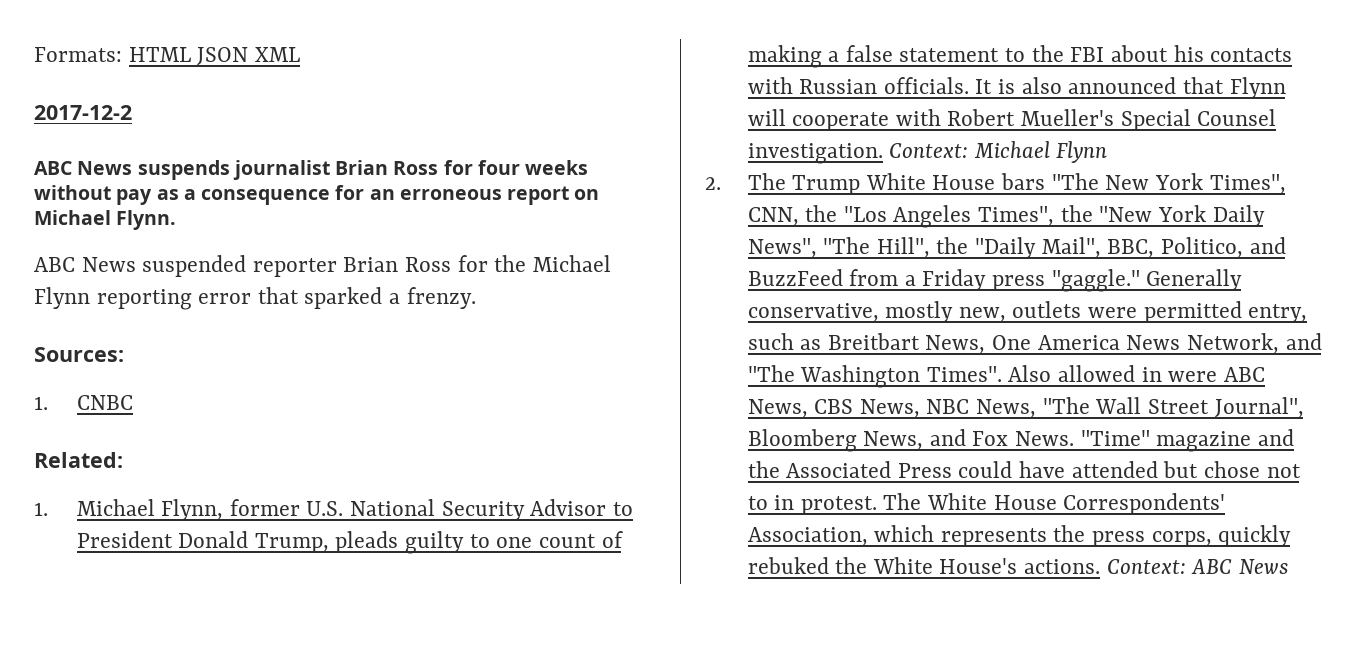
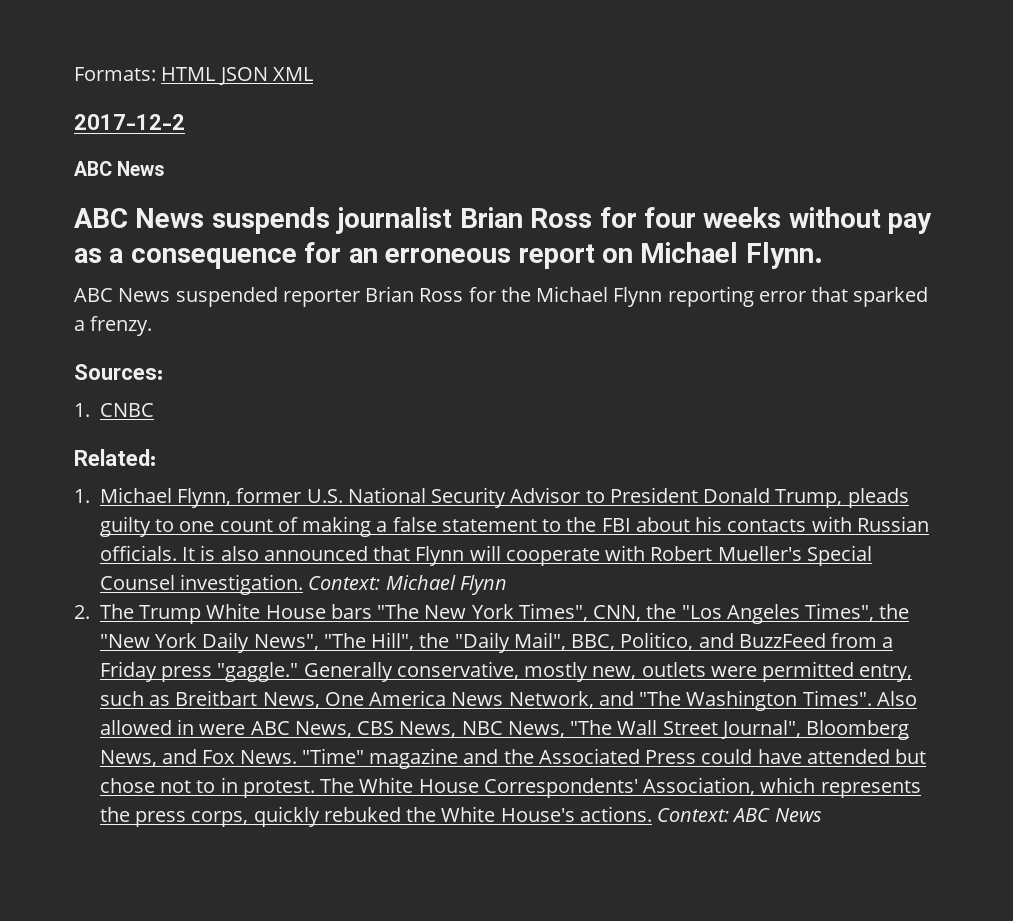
  2017-12-2
+ ABC News

